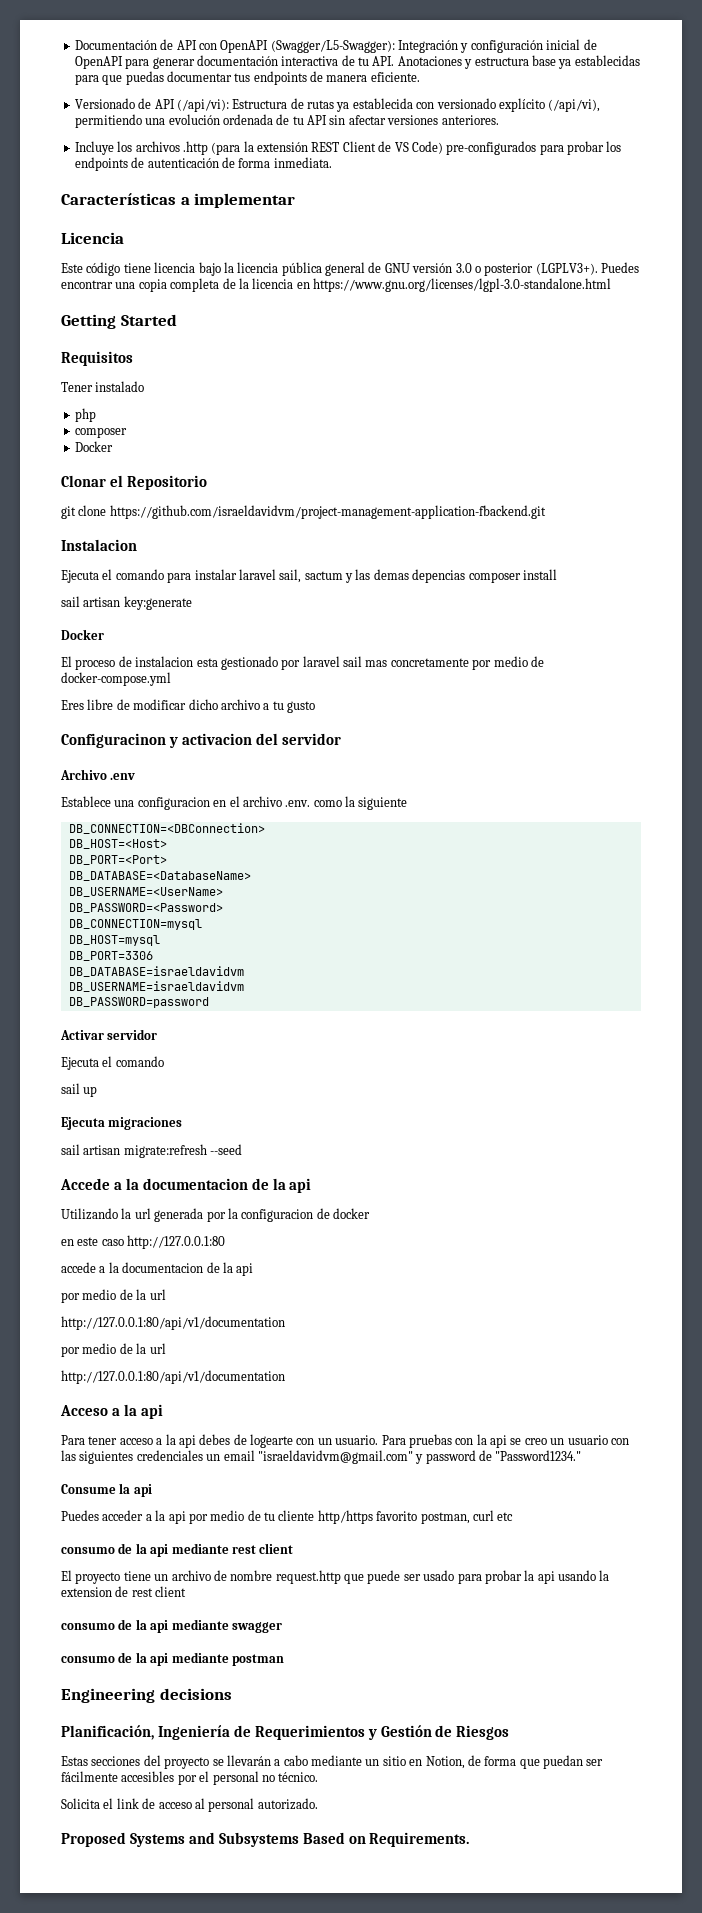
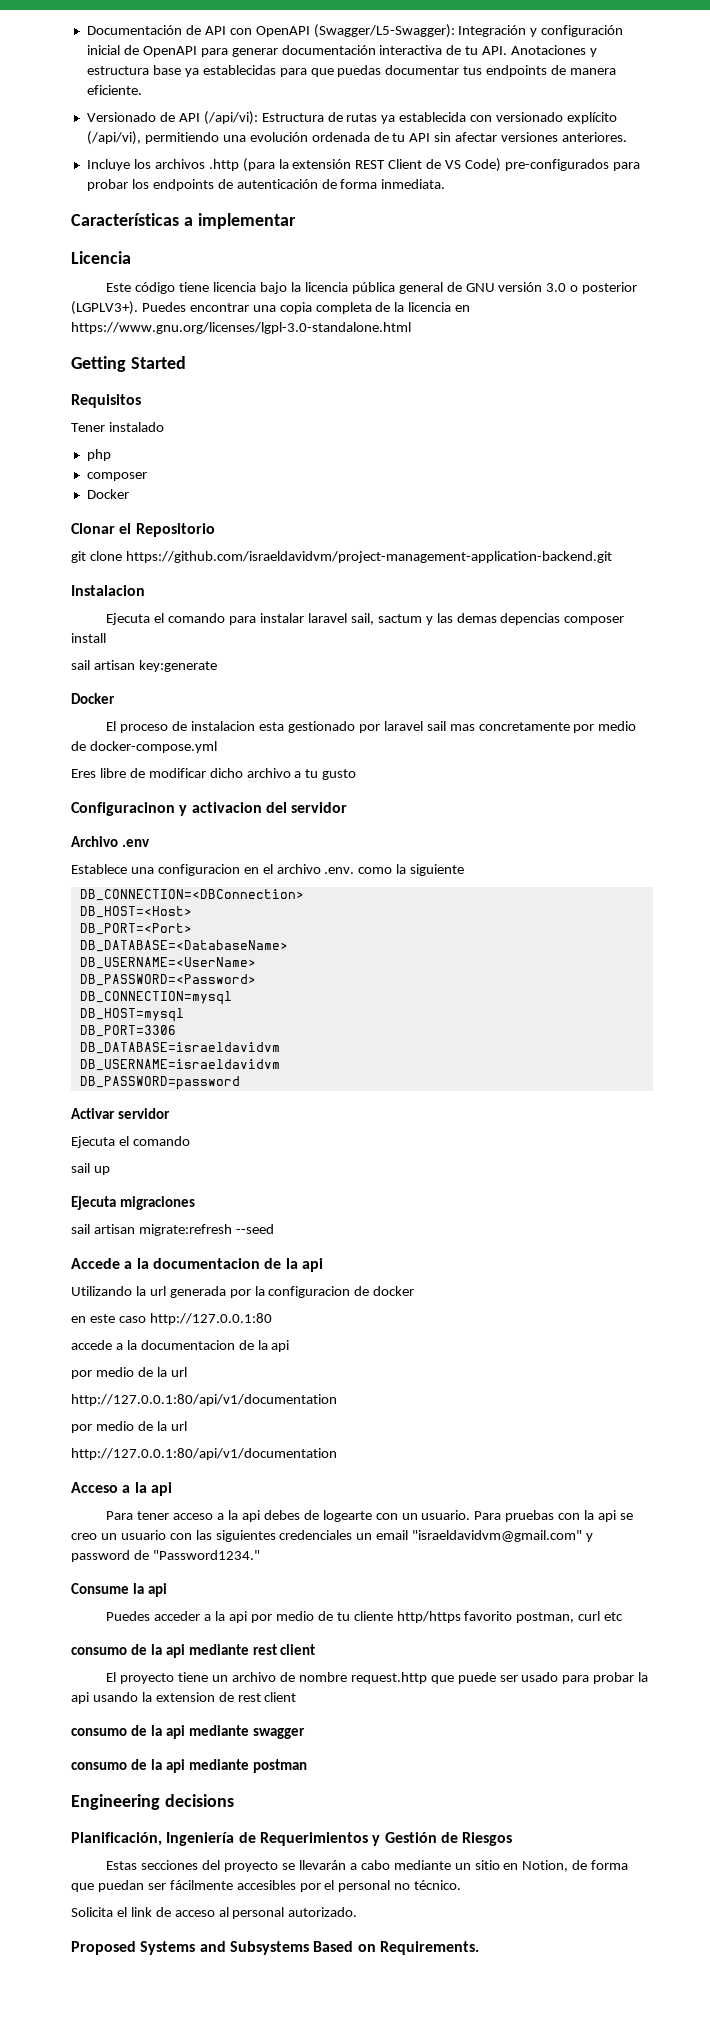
- git clone https://github.com/israeldavidvm/project-management-application-fbackend.git
+ git clone https://github.com/israeldavidvm/project-management-application-backend.git

